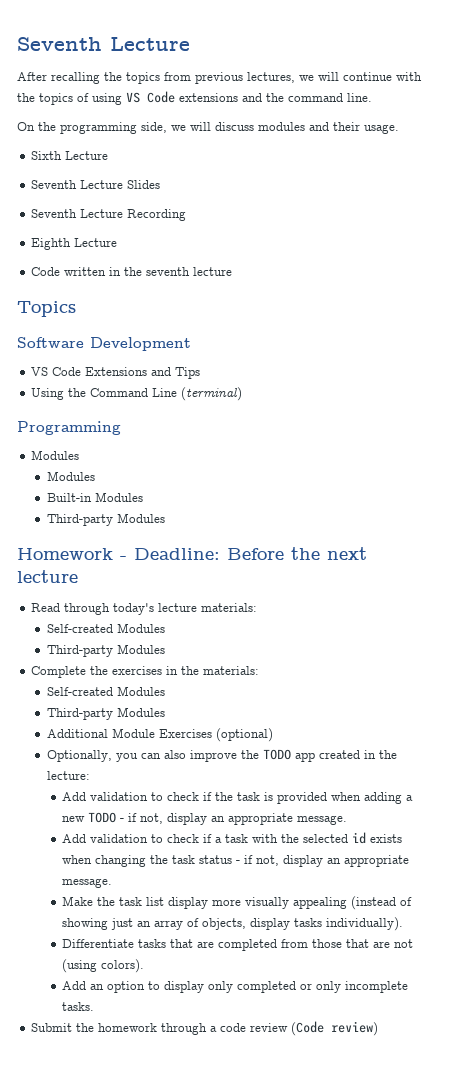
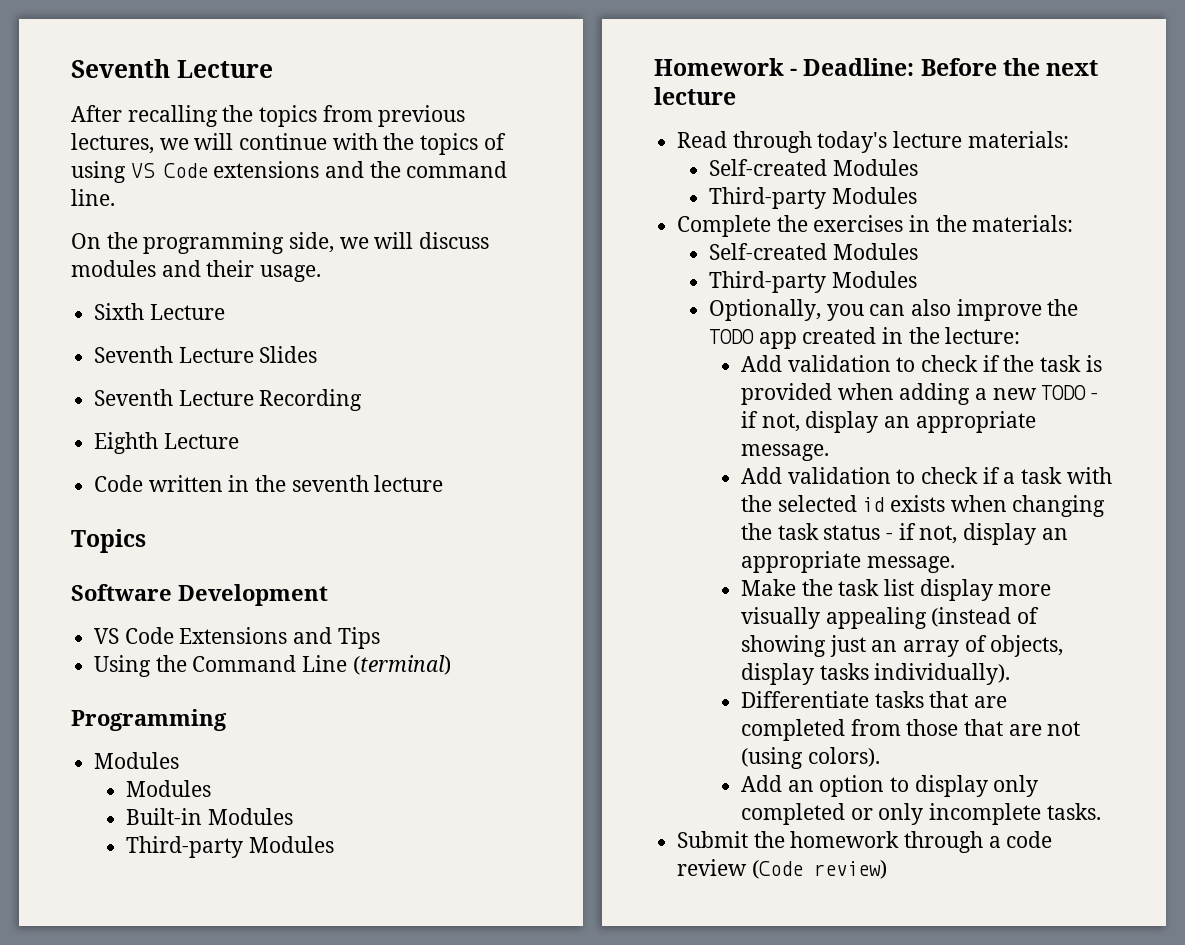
- Additional Module Exercises (optional)

